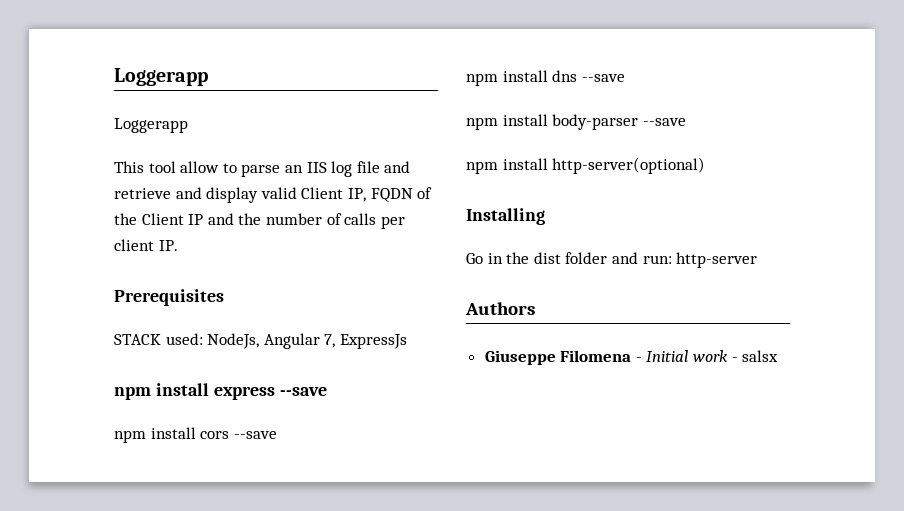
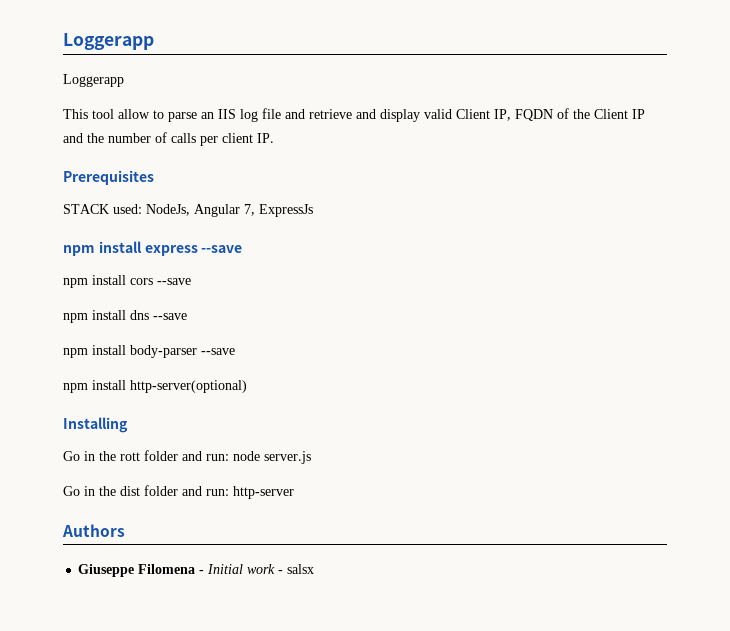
+ Go in the rott folder and run: node server.js

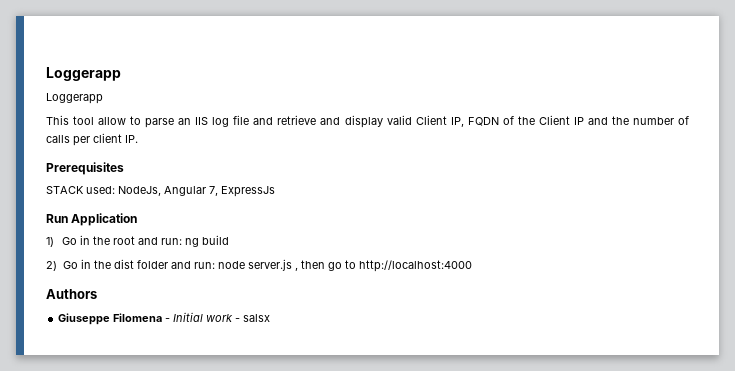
- npm install express --save
- npm install cors --save
- npm install dns --save
- npm install body-parser --save
- npm install http-server(optional)
- Installing
- Go in the rott folder and run: node server.js
- Go in the dist folder and run: http-server
+ Run Application
+ 1) Go in the root and run: ng build
+ 2) Go in the dist folder and run: node server.js , then go to http://localhost:4000

